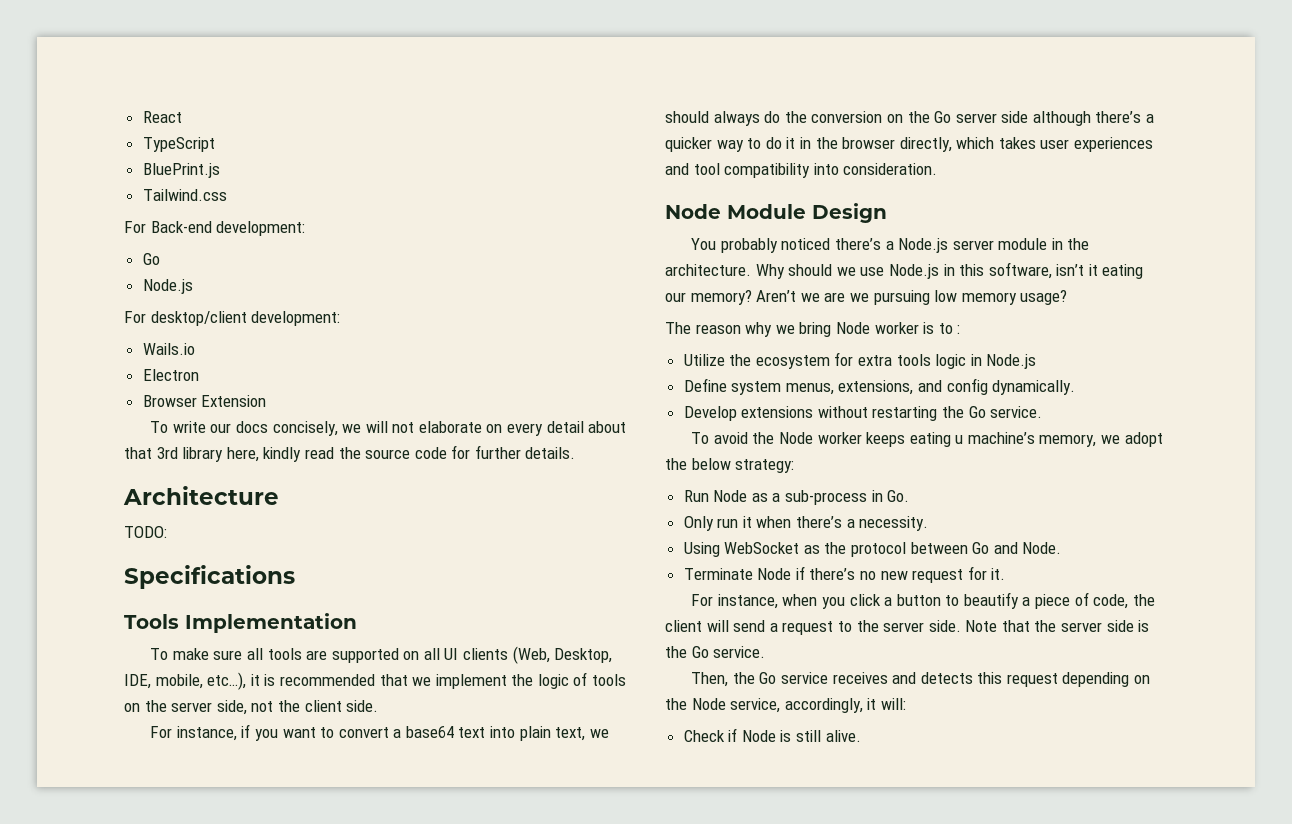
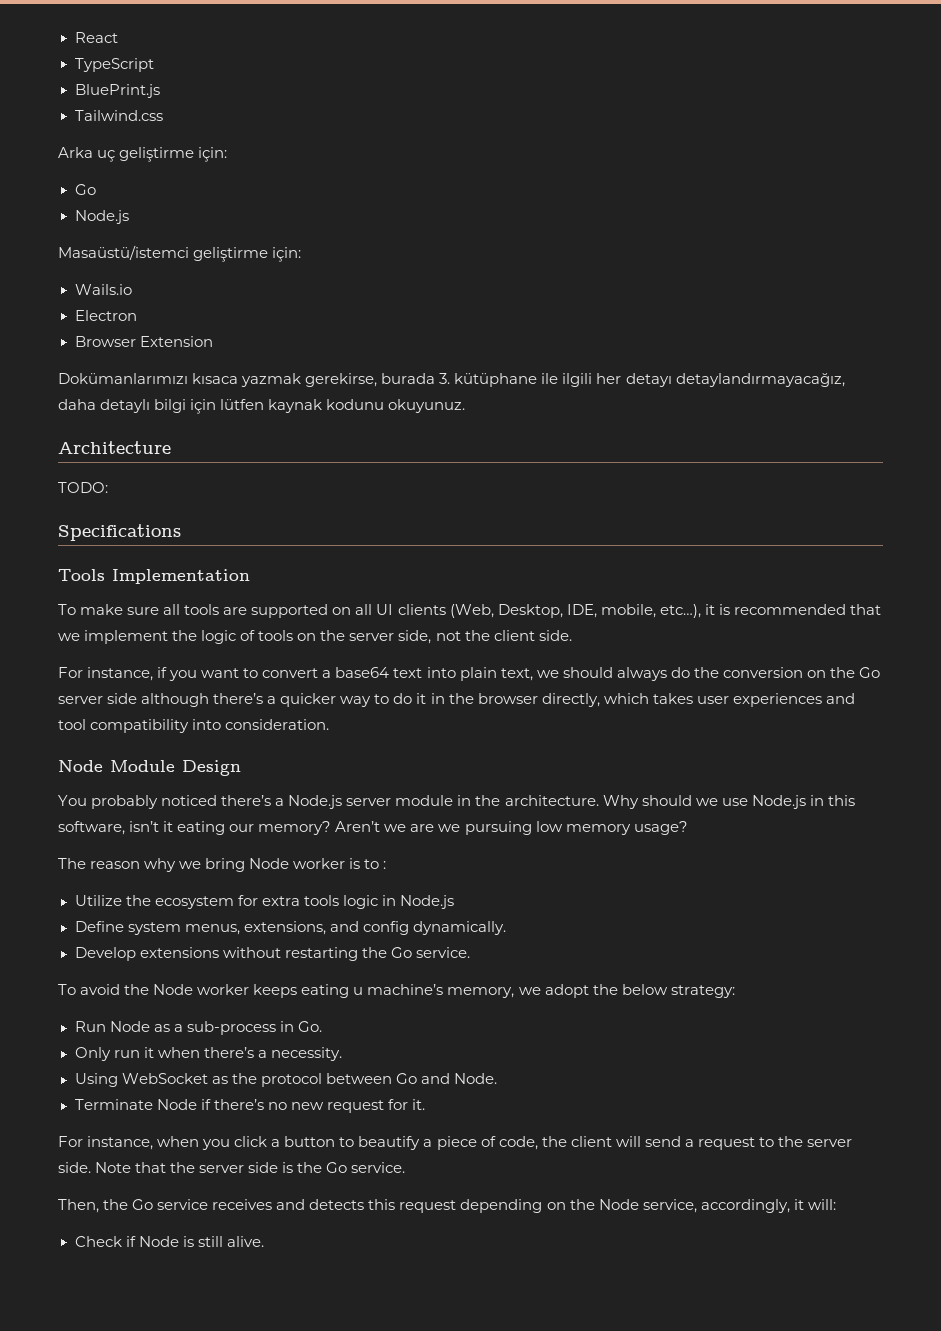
- For Back-end development:
+ Arka uç geliştirme için:
- For desktop/client development:
+ Masaüstü/istemci geliştirme için:
- To write our docs concisely, we will not elaborate on every detail about that 3rd library here, kindly read the source code for further details.
+ Dokümanlarımızı kısaca yazmak gerekirse, burada 3. kütüphane ile ilgili her detayı detaylandırmayacağız, daha detaylı bilgi için lütfen kaynak kodunu okuyunuz.

